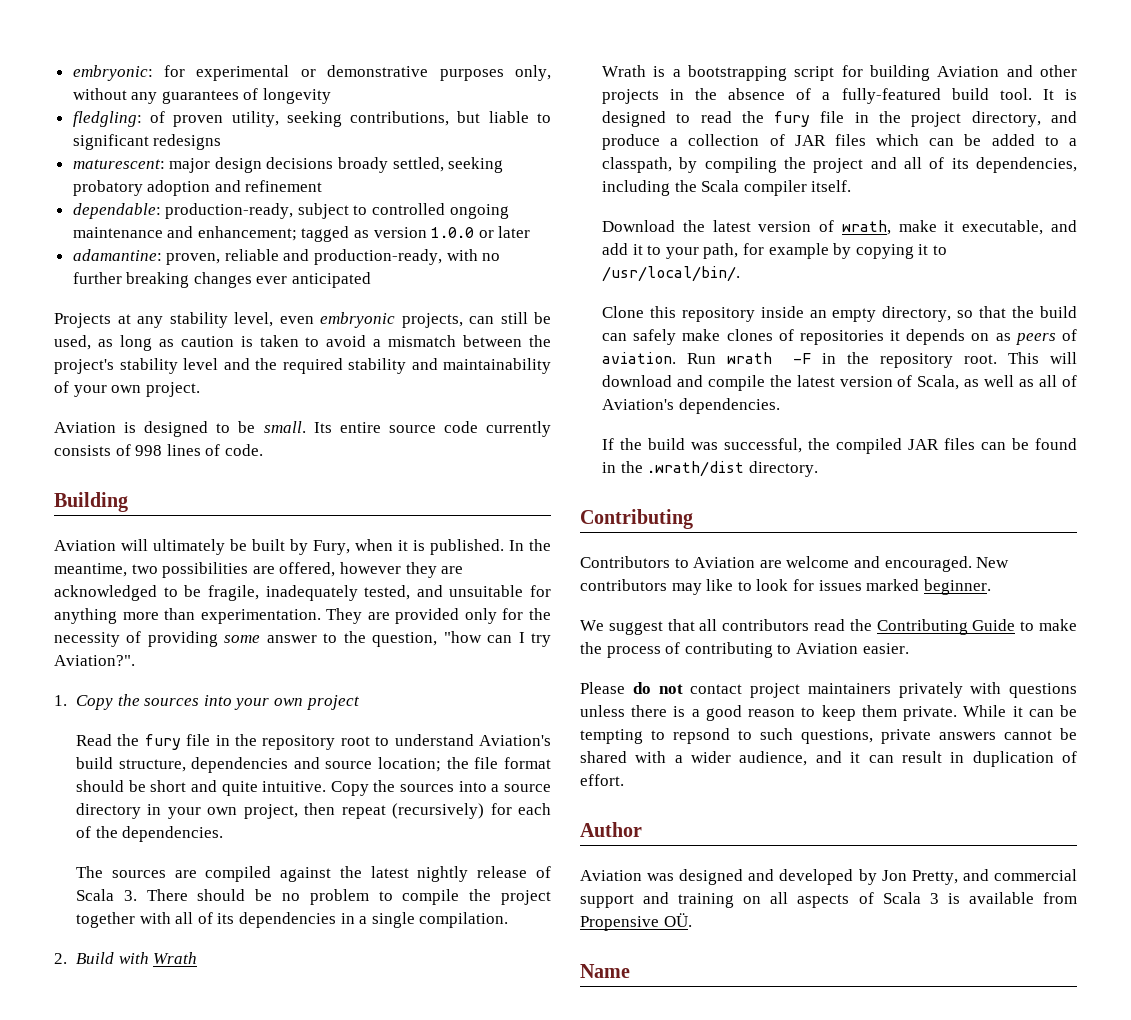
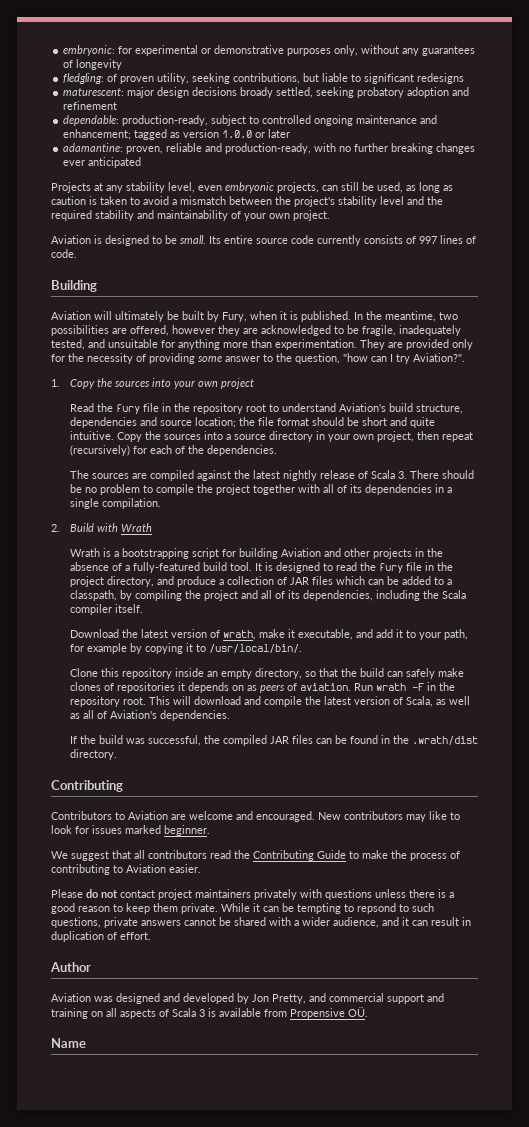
- Its entire source code currently consists of 998 lines of code.
+ Its entire source code currently consists of 997 lines of code.

